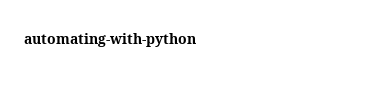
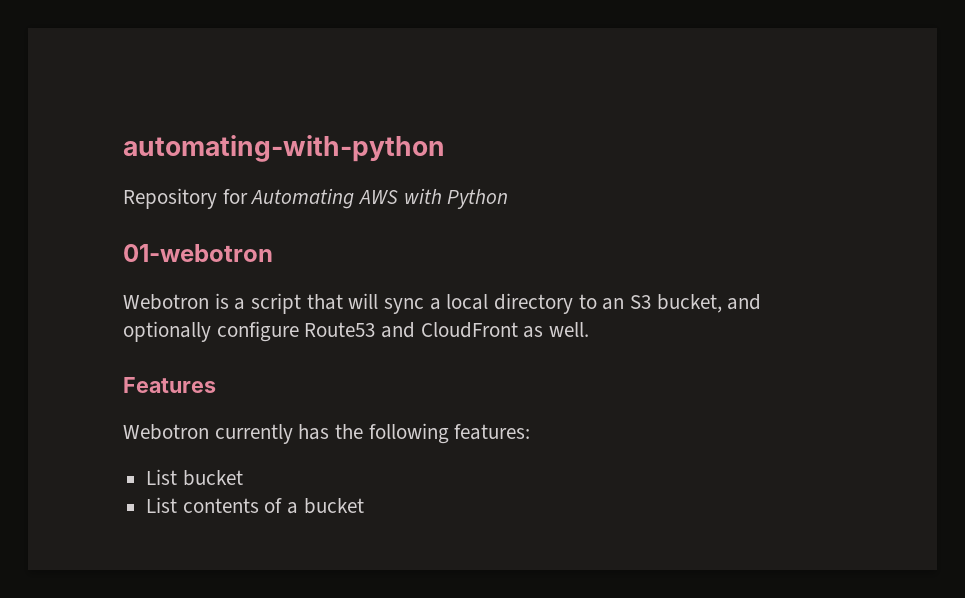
+ Repository for Automating AWS with Python
+ 01-webotron
+ Webotron is a script that will sync a local directory to an S3 bucket, and optionally configure Route53 and CloudFront as well.
+ Features
+ Webotron currently has the following features:
+ List bucket
+ List contents of a bucket

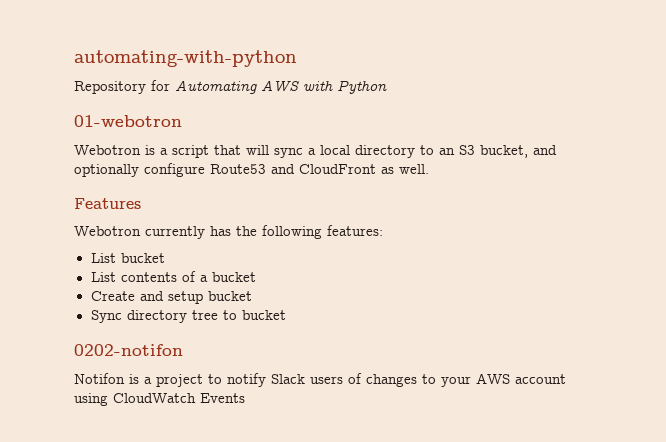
+ Create and setup bucket
+ Sync directory tree to bucket
+ 0202-notifon
+ Notifon is a project to notify Slack users of changes to your AWS account using CloudWatch Events

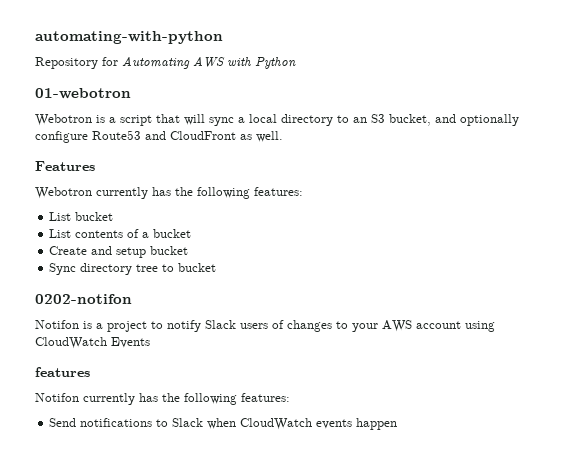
+ features
+ Notifon currently has the following features:
+ Send notifications to Slack when CloudWatch events happen

